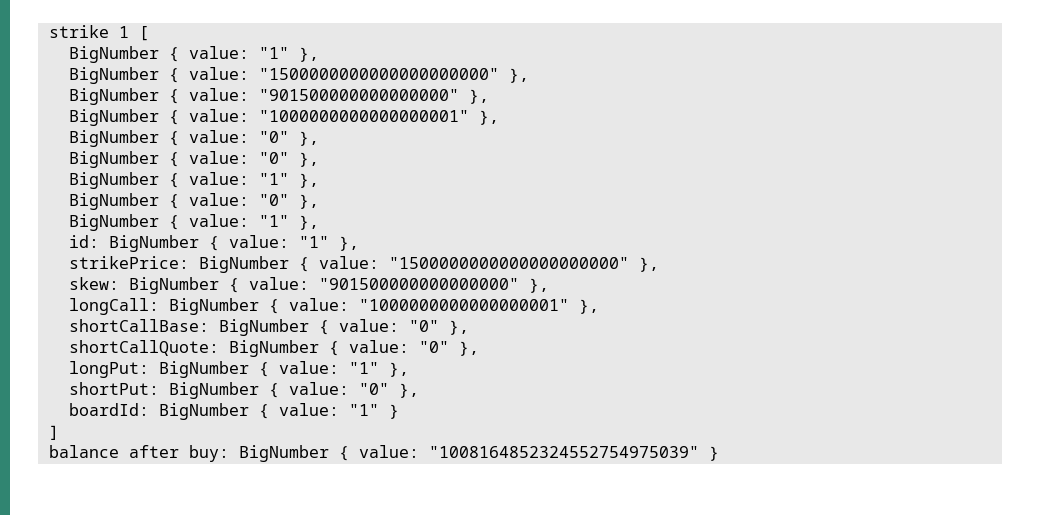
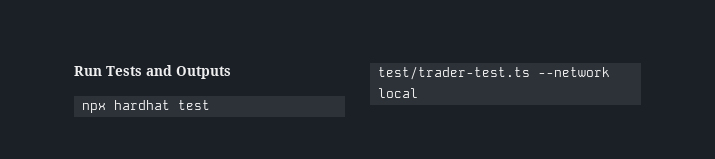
- strike 1 [
- BigNumber { value: "1" },
- BigNumber { value: "1500000000000000000000" },
- BigNumber { value: "901500000000000000" },
- BigNumber { value: "1000000000000000001" },
- BigNumber { value: "0" },
- BigNumber { value: "0" },
- BigNumber { value: "1" },
- BigNumber { value: "0" },
- BigNumber { value: "1" },
- id: BigNumber { value: "1" },
- strikePrice: BigNumber { value: "1500000000000000000000" },
- skew: BigNumber { value: "901500000000000000" },
- longCall: BigNumber { value: "1000000000000000001" },
- shortCallBase: BigNumber { value: "0" },
- shortCallQuote: BigNumber { value: "0" },
- longPut: BigNumber { value: "1" },
- shortPut: BigNumber { value: "0" },
- boardId: BigNumber { value: "1" }
- ]
- balance after buy: BigNumber { value: "1008164852324552754975039" }
+ Run Tests and Outputs
+ npx hardhat test test/trader-test.ts --network local

